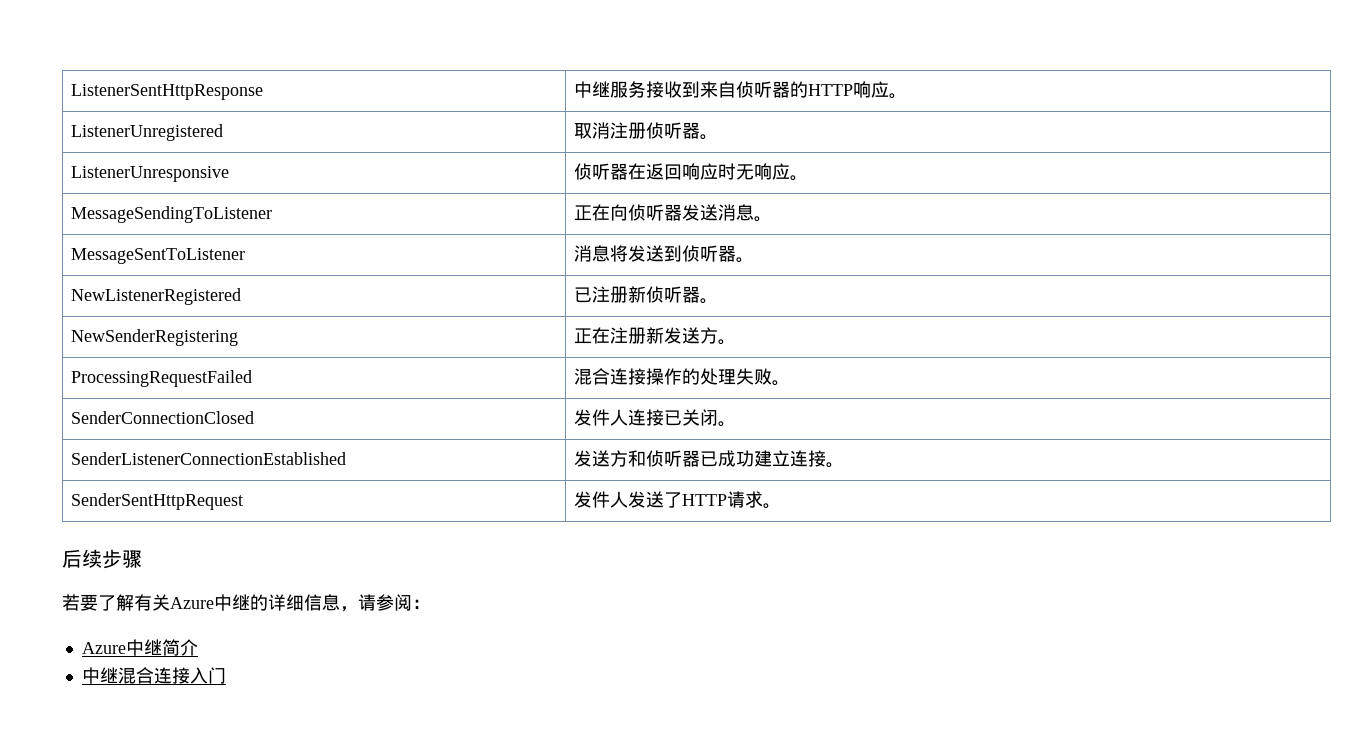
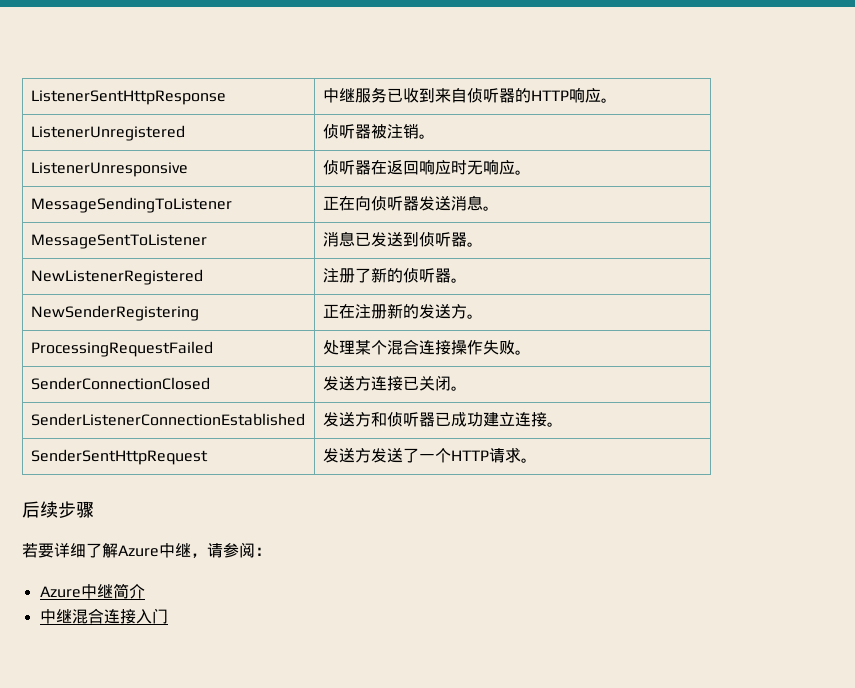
- ListenerSentHttpResponse | 中继服务接收到来自侦听器的HTTP响应。
+ ListenerSentHttpResponse | 中继服务已收到来自侦听器的HTTP响应。
- ListenerUnregistered | 取消注册侦听器。
+ ListenerUnregistered | 侦听器被注销。
- MessageSentToListener | 消息将发送到侦听器。
+ MessageSentToListener | 消息已发送到侦听器。
- NewListenerRegistered | 已注册新侦听器。
+ NewListenerRegistered | 注册了新的侦听器。
- NewSenderRegistering | 正在注册新发送方。
+ NewSenderRegistering | 正在注册新的发送方。
- ProcessingRequestFailed | 混合连接操作的处理失败。
+ ProcessingRequestFailed | 处理某个混合连接操作失败。
- SenderConnectionClosed | 发件人连接已关闭。
+ SenderConnectionClosed | 发送方连接已关闭。
- SenderSentHttpRequest | 发件人发送了HTTP请求。
+ SenderSentHttpRequest | 发送方发送了一个HTTP请求。
- 若要了解有关Azure中继的详细信息，请参阅：
+ 若要详细了解Azure中继，请参阅：

